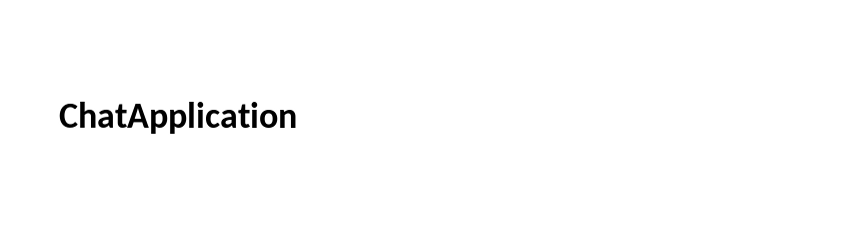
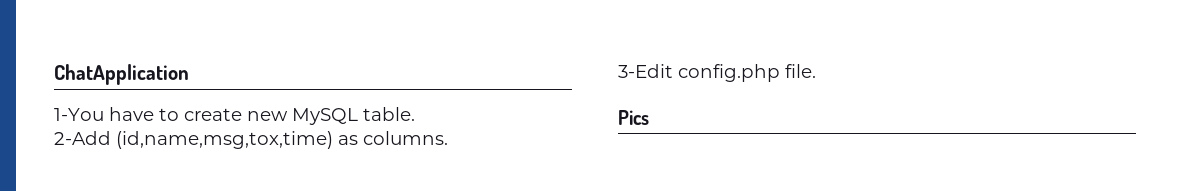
+ 1-You have to create new MySQL table.
+ 2-Add (id,name,msg,tox,time) as columns.
+ 3-Edit config.php file.
+ Pics

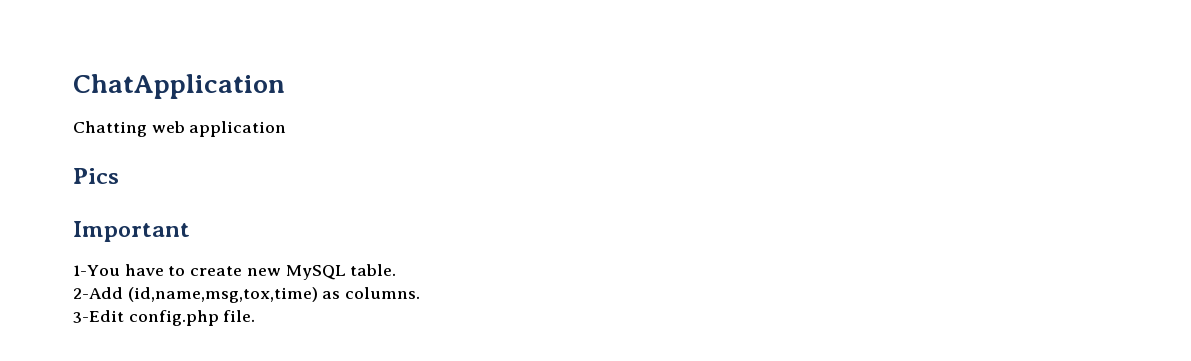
+ Chatting web application
+ Pics
+ Important
- Pics

